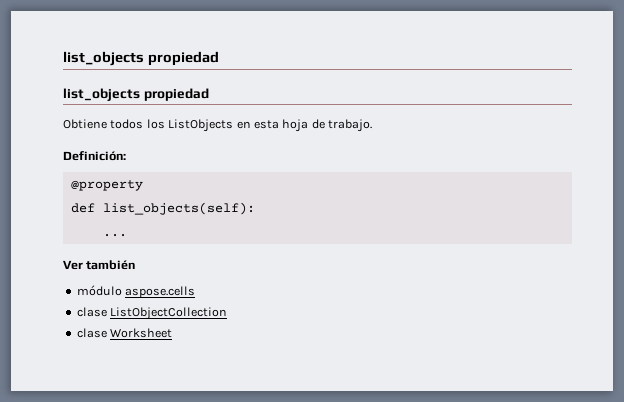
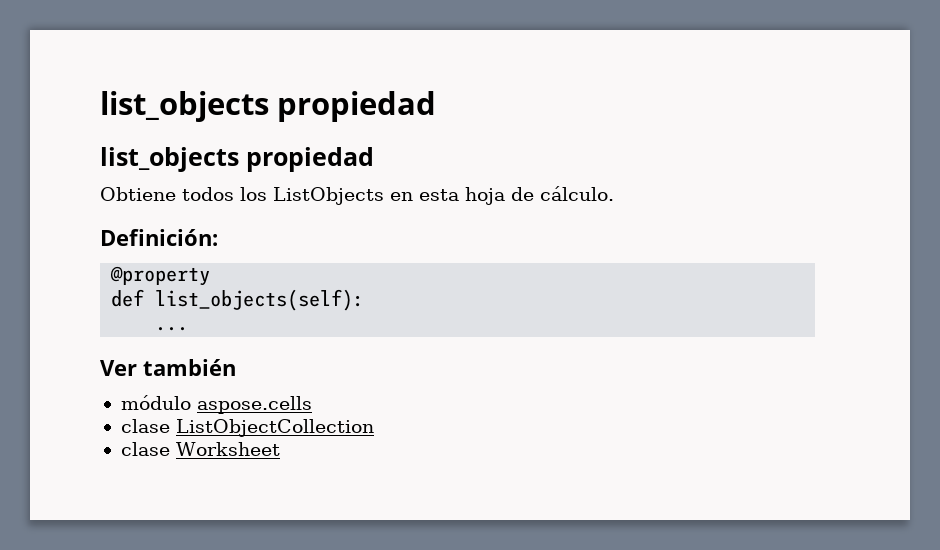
- Obtiene todos los ListObjects en esta hoja de trabajo.
+ Obtiene todos los ListObjects en esta hoja de cálculo.

